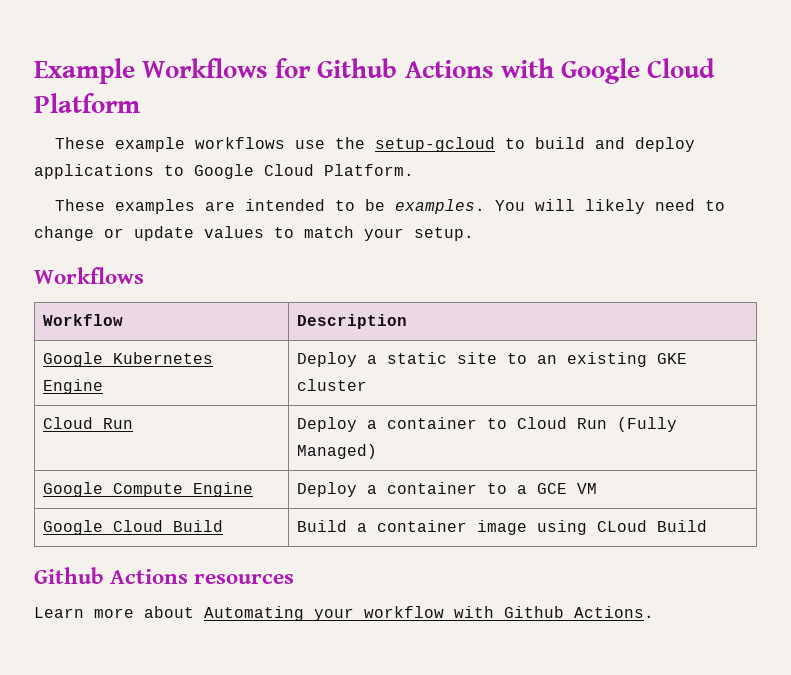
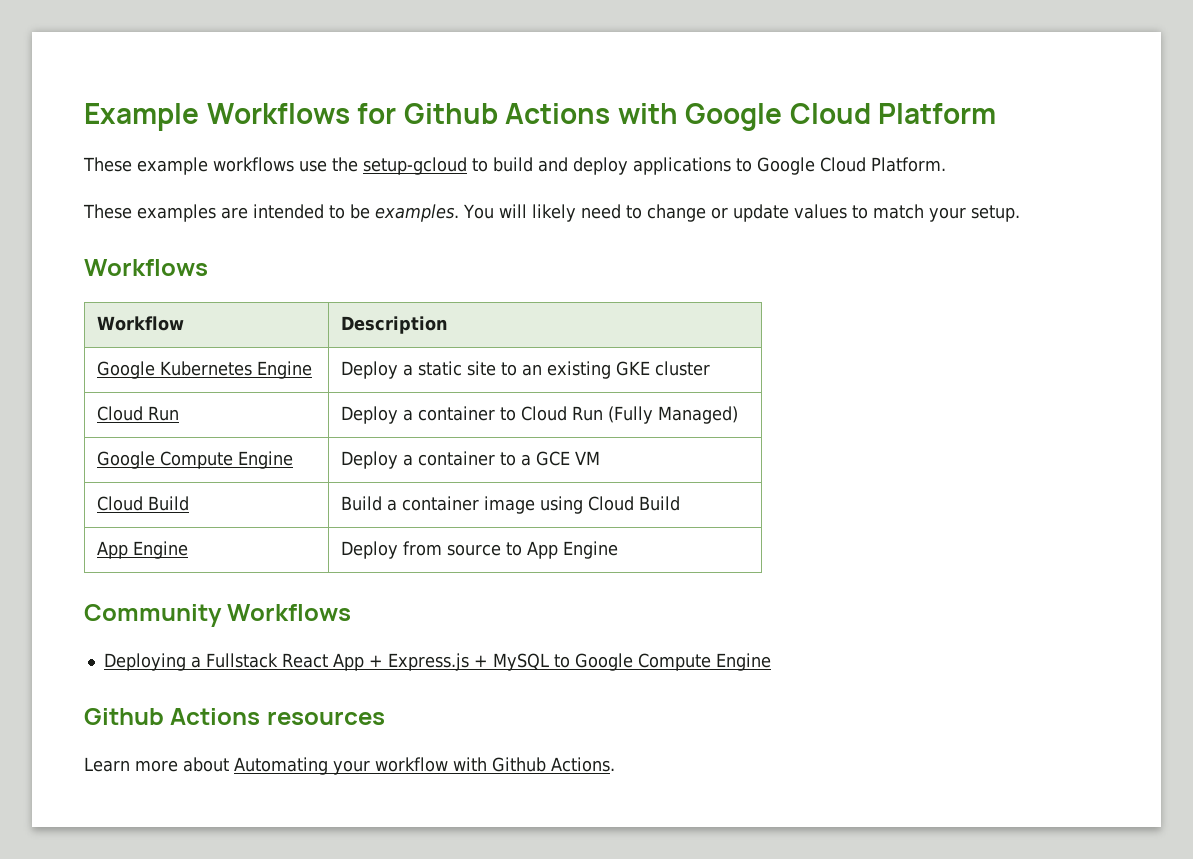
- Google Cloud Build | Build a container image using CLoud Build
+ Cloud Build | Build a container image using Cloud Build
+ App Engine | Deploy from source to App Engine
+ Community Workflows
+ Deploying a Fullstack React App + Express.js + MySQL to Google Compute Engine

